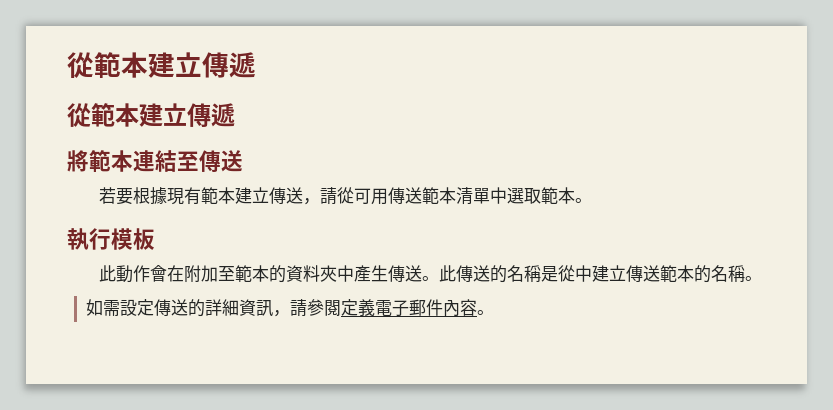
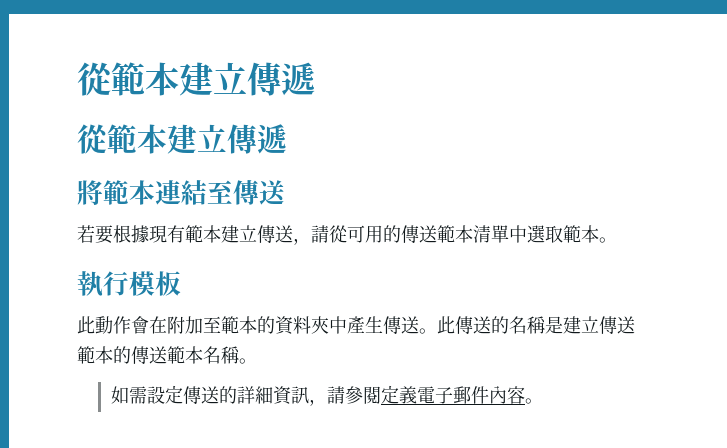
- 若要根據現有範本建立傳送，請從可用傳送範本清單中選取範本。
+ 若要根據現有範本建立傳送，請從可用的傳送範本清單中選取範本。
- 此傳送的名稱是從中建立傳送範本的名稱。
+ 此傳送的名稱是建立傳送範本的傳送範本名稱。

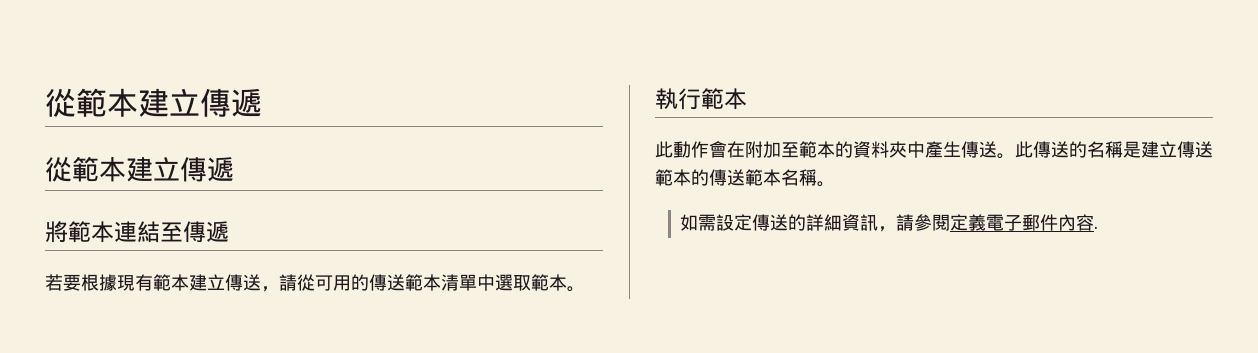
- 將範本連結至傳送
+ 將範本連結至傳遞
- 執行模板
+ 執行範本
- 如需設定傳送的詳細資訊，請參閱定義電子郵件內容。
+ 如需設定傳送的詳細資訊，請參閱定義電子郵件內容.

